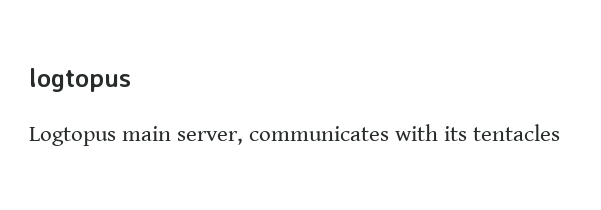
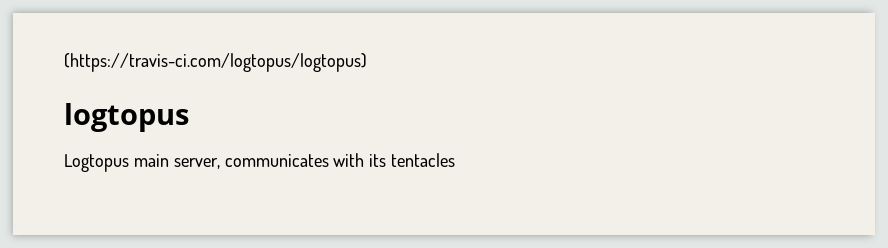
+ (https://travis-ci.com/logtopus/logtopus)

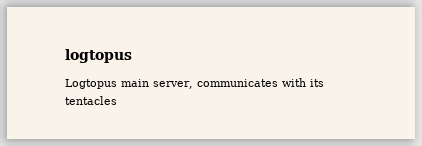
- (https://travis-ci.com/logtopus/logtopus)

